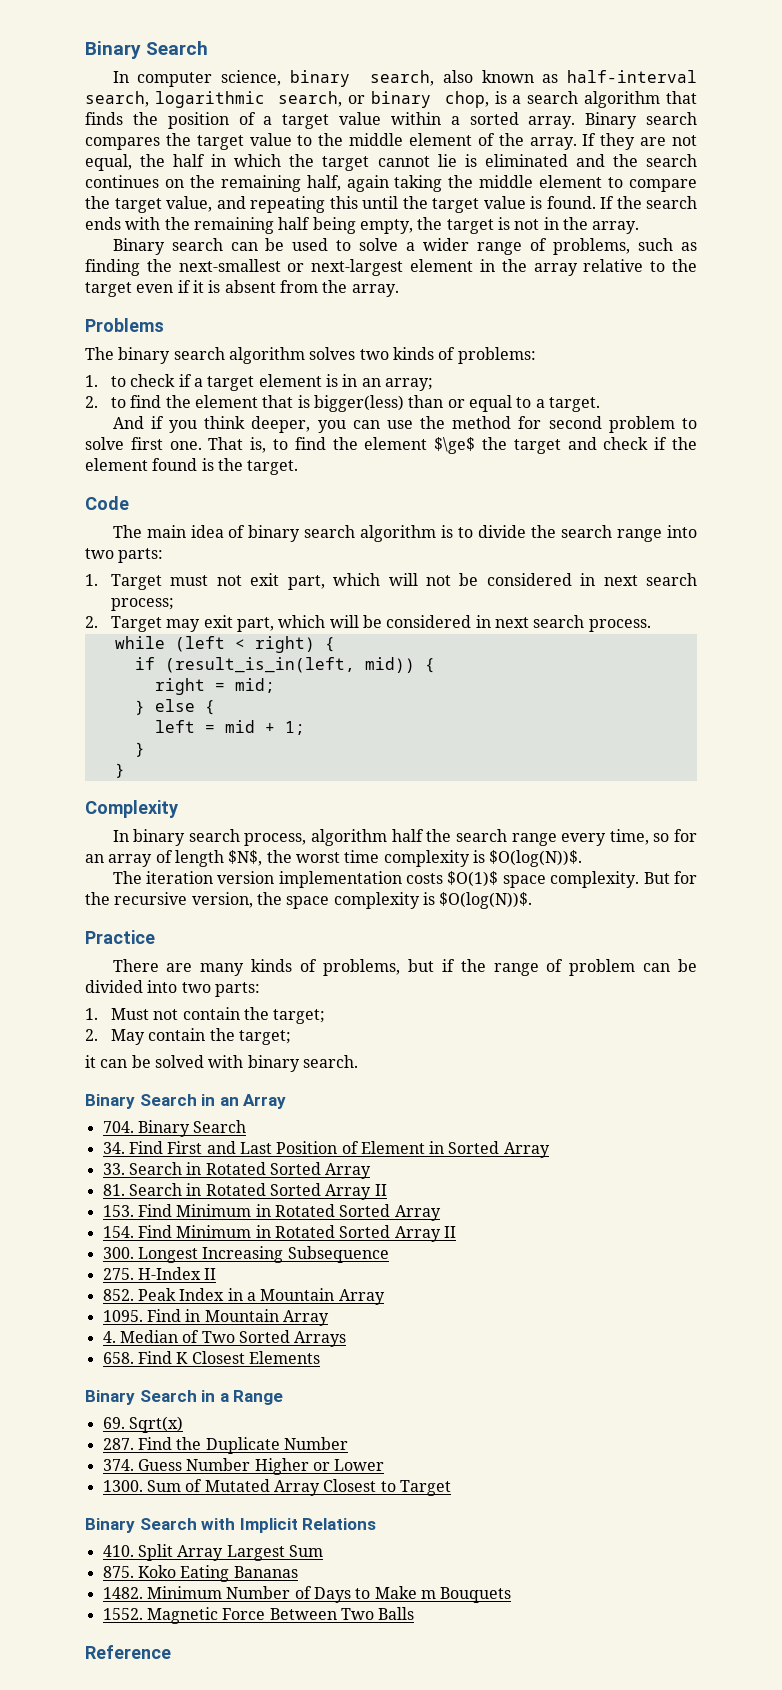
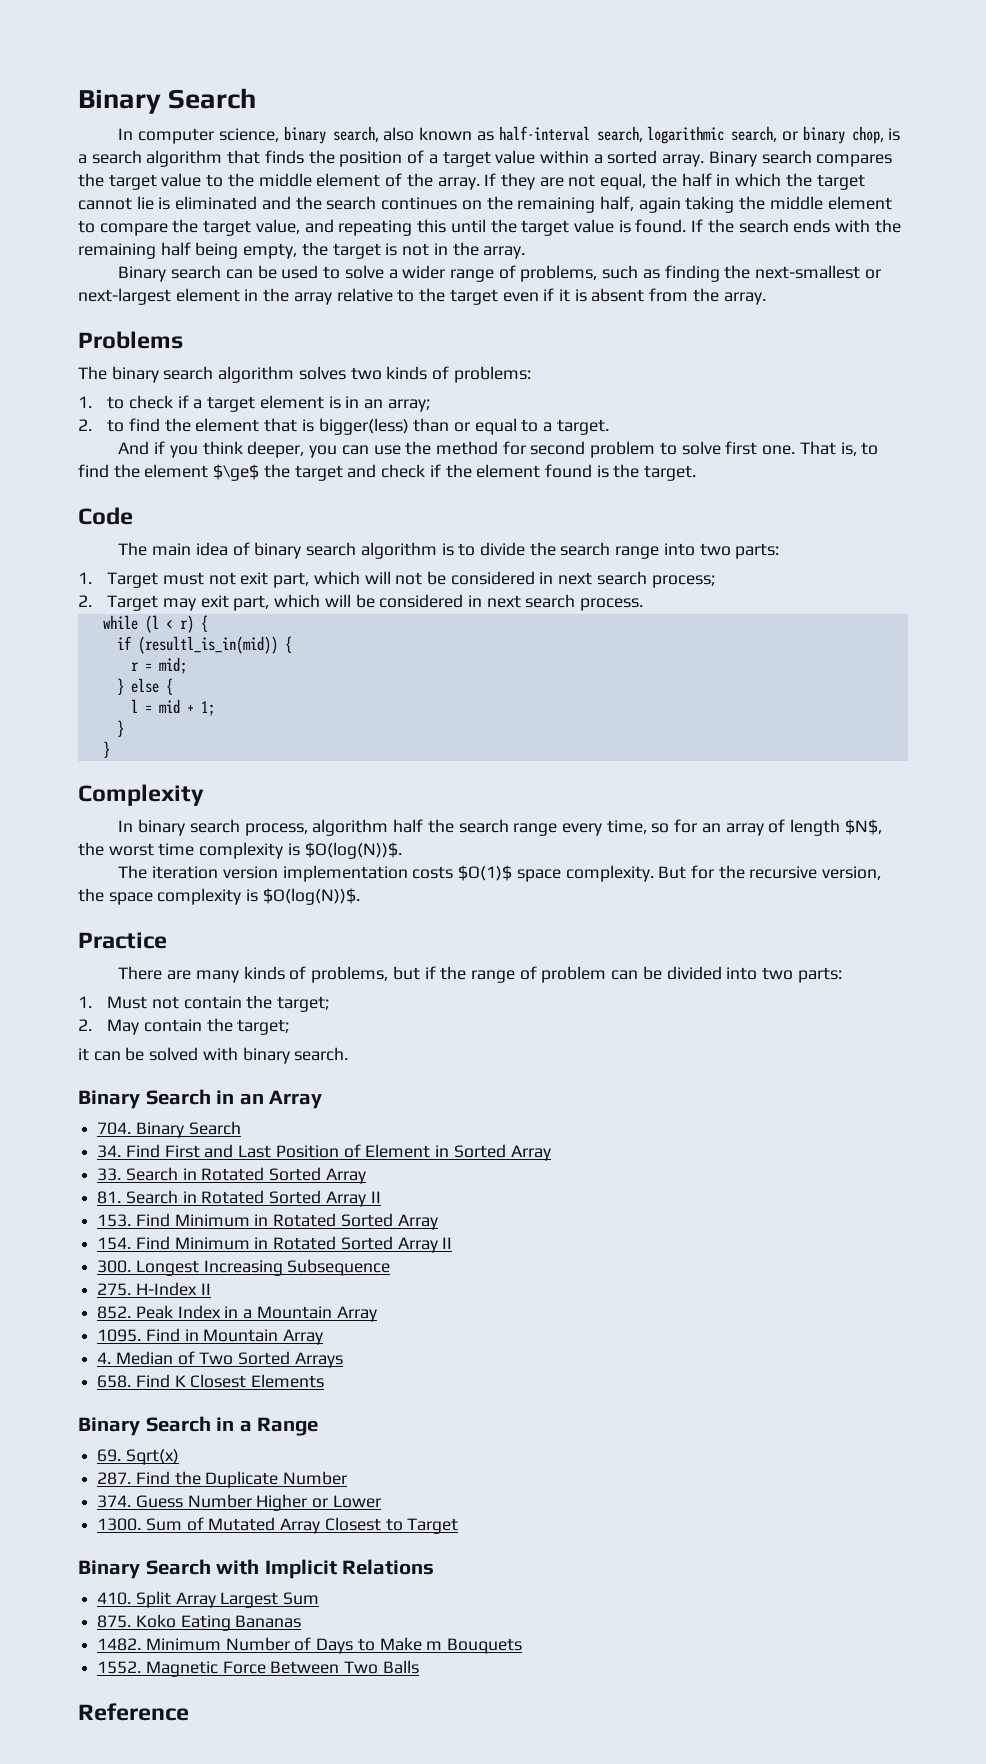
- while (left < right) {
+ while (l < r) {
- if (result_is_in(left, mid)) {
- right = mid;
+ if (resultl_is_in(mid)) {
+ r = mid;
- left = mid + 1;
+ l = mid + 1;

